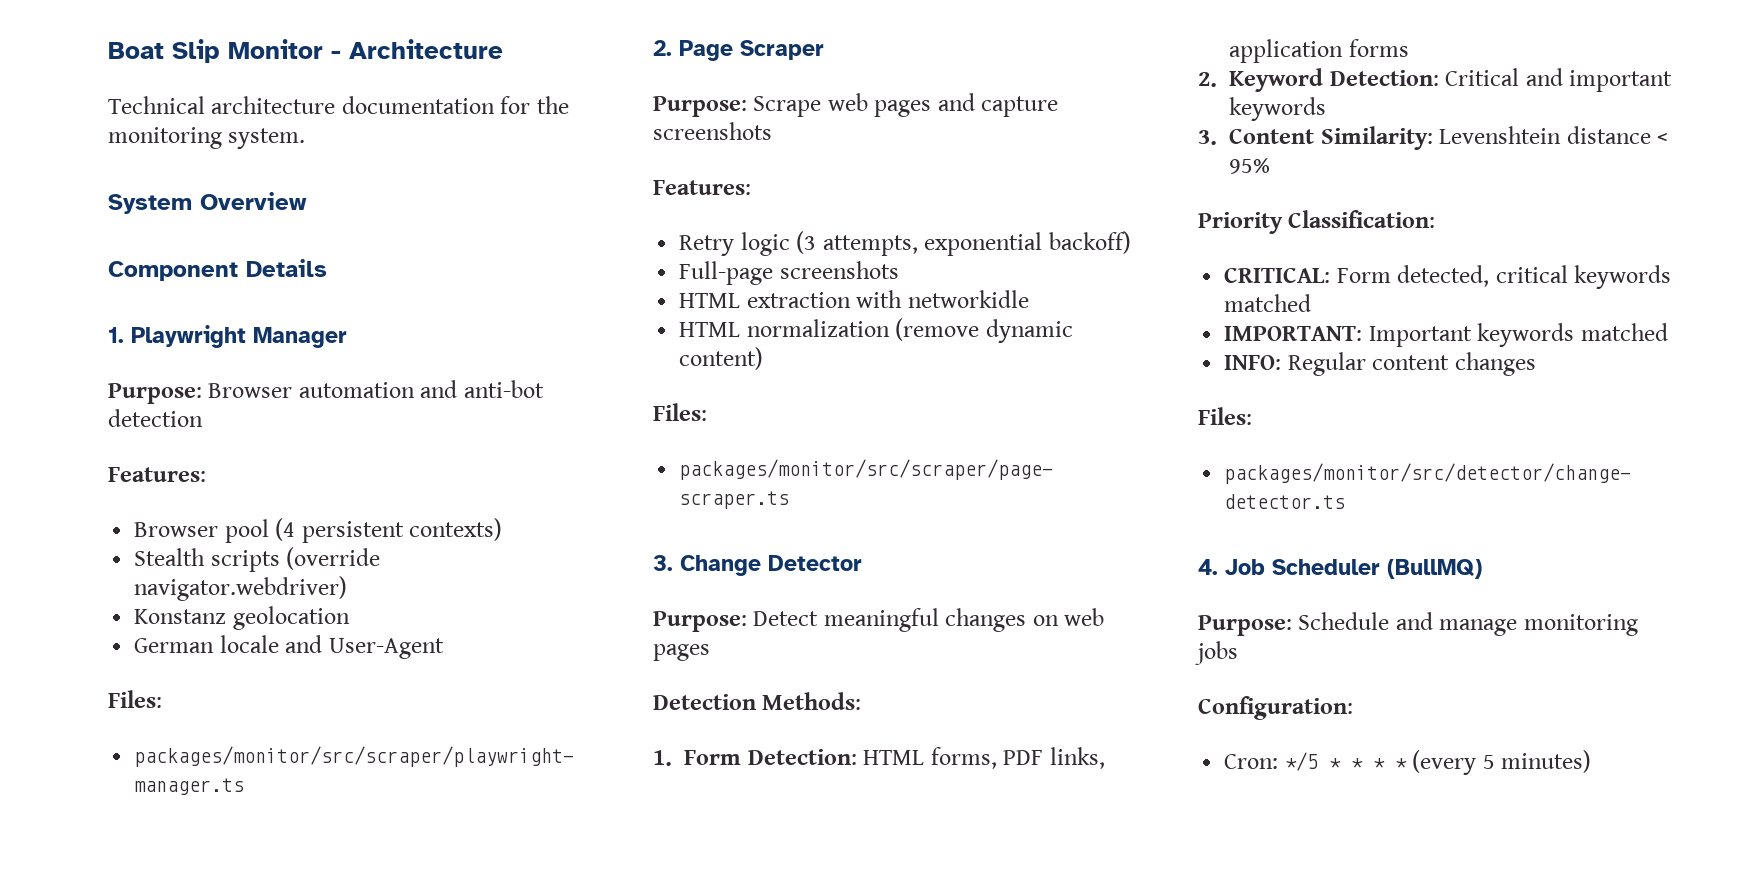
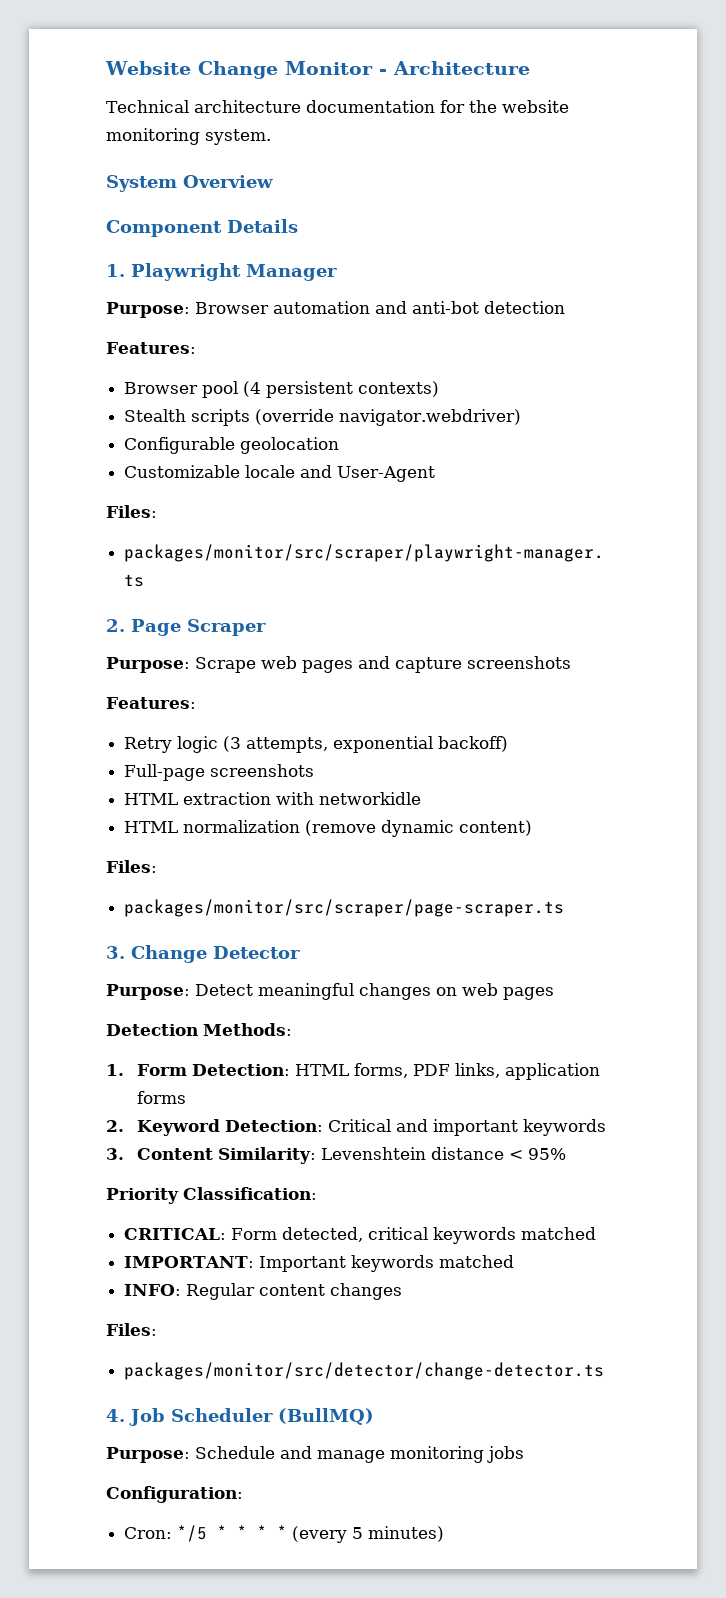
- Boat Slip Monitor - Architecture
+ Website Change Monitor - Architecture
- Technical architecture documentation for the monitoring system.
+ Technical architecture documentation for the website monitoring system.
- Konstanz geolocation
+ Configurable geolocation
- German locale and User-Agent
+ Customizable locale and User-Agent

